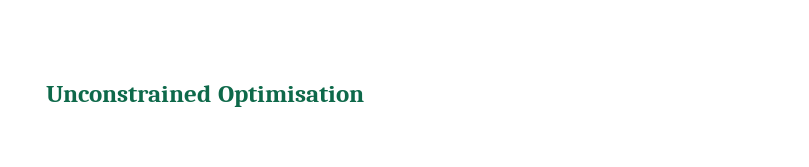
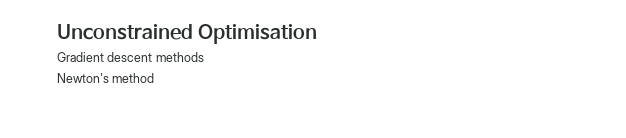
+ Gradient descent methods
+ Newton's method

